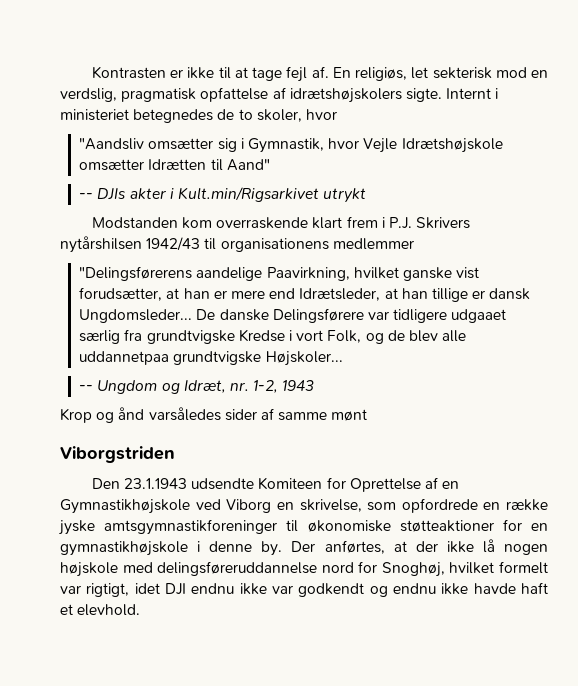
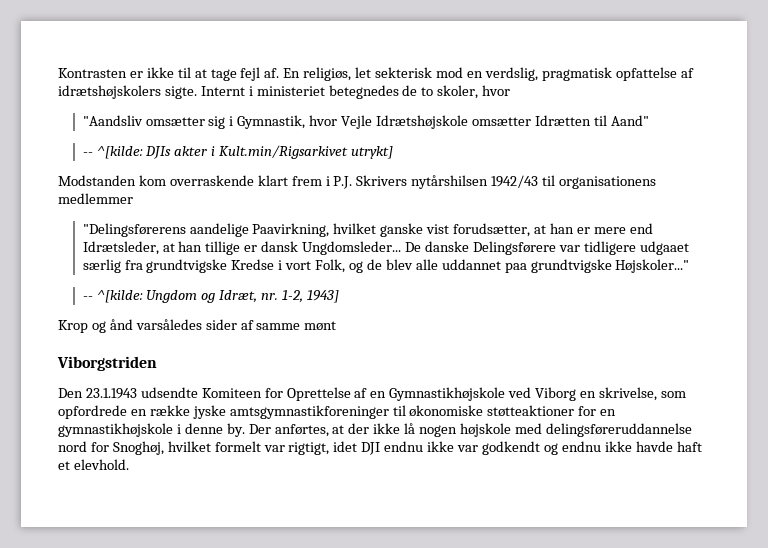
- -- DJIs akter i Kult.min/Rigsarkivet utrykt
+ -- ^[kilde: DJIs akter i Kult.min/Rigsarkivet utrykt]
- De danske Delingsførere var tidligere udgaaet særlig fra grundtvigske Kredse i vort Folk, og de blev alle uddannetpaa grundtvigske Højskoler...
- -- Ungdom og Idræt, nr. 1-2, 1943
+ De danske Delingsførere var tidligere udgaaet særlig fra grundtvigske Kredse i vort Folk, og de blev alle uddannet paa grundtvigske Højskoler..."
+ -- ^[kilde: Ungdom og Idræt, nr. 1-2, 1943]

